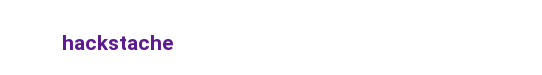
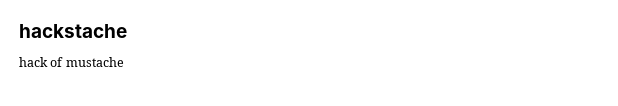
+ hack of mustache

